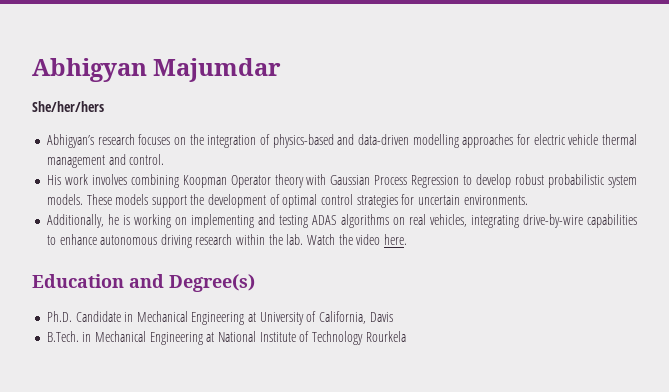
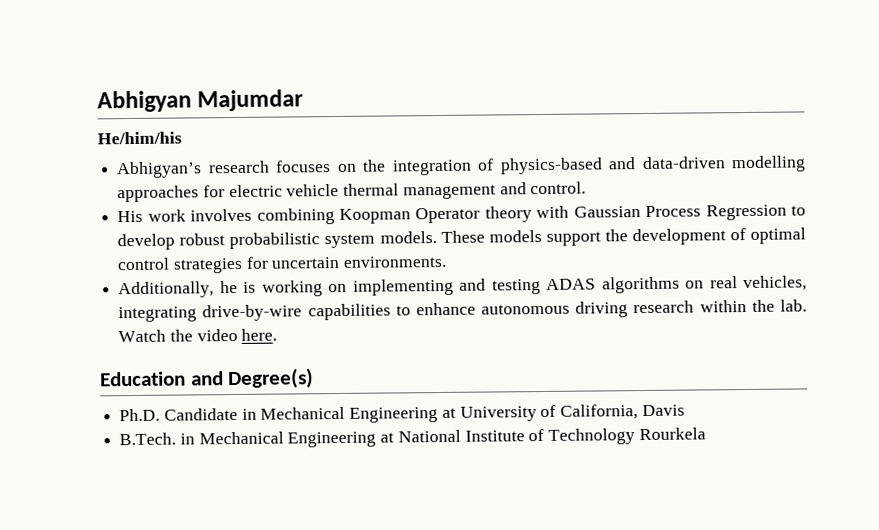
- She/her/hers
+ He/him/his

